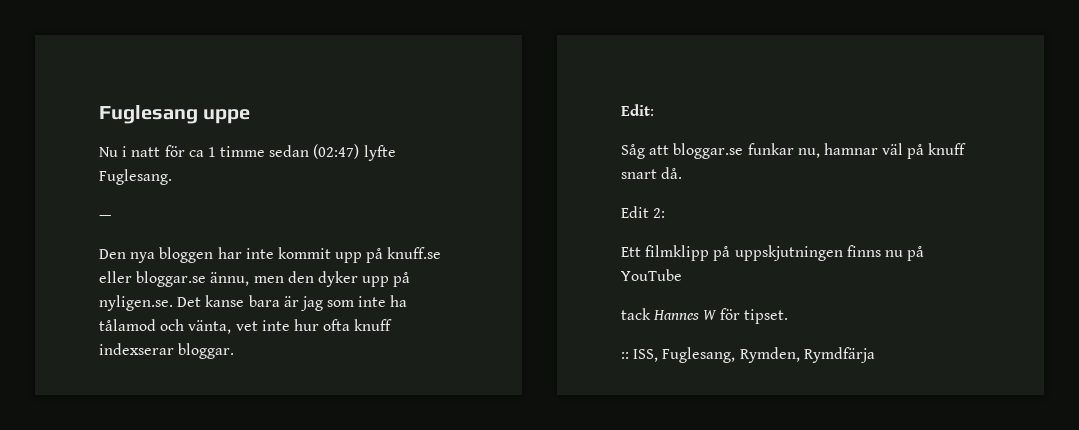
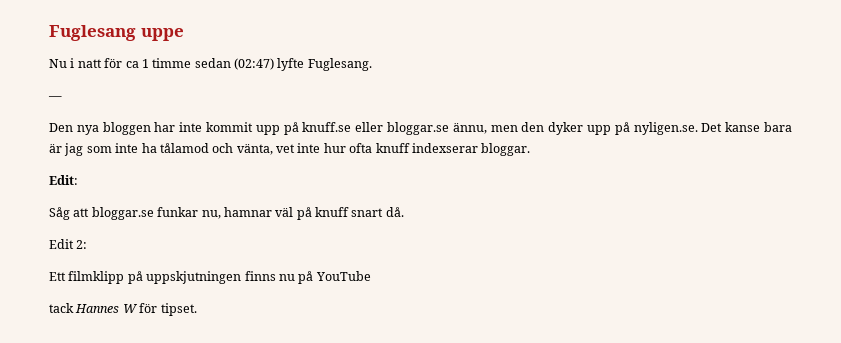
- :: ISS, Fuglesang, Rymden, Rymdfärja

